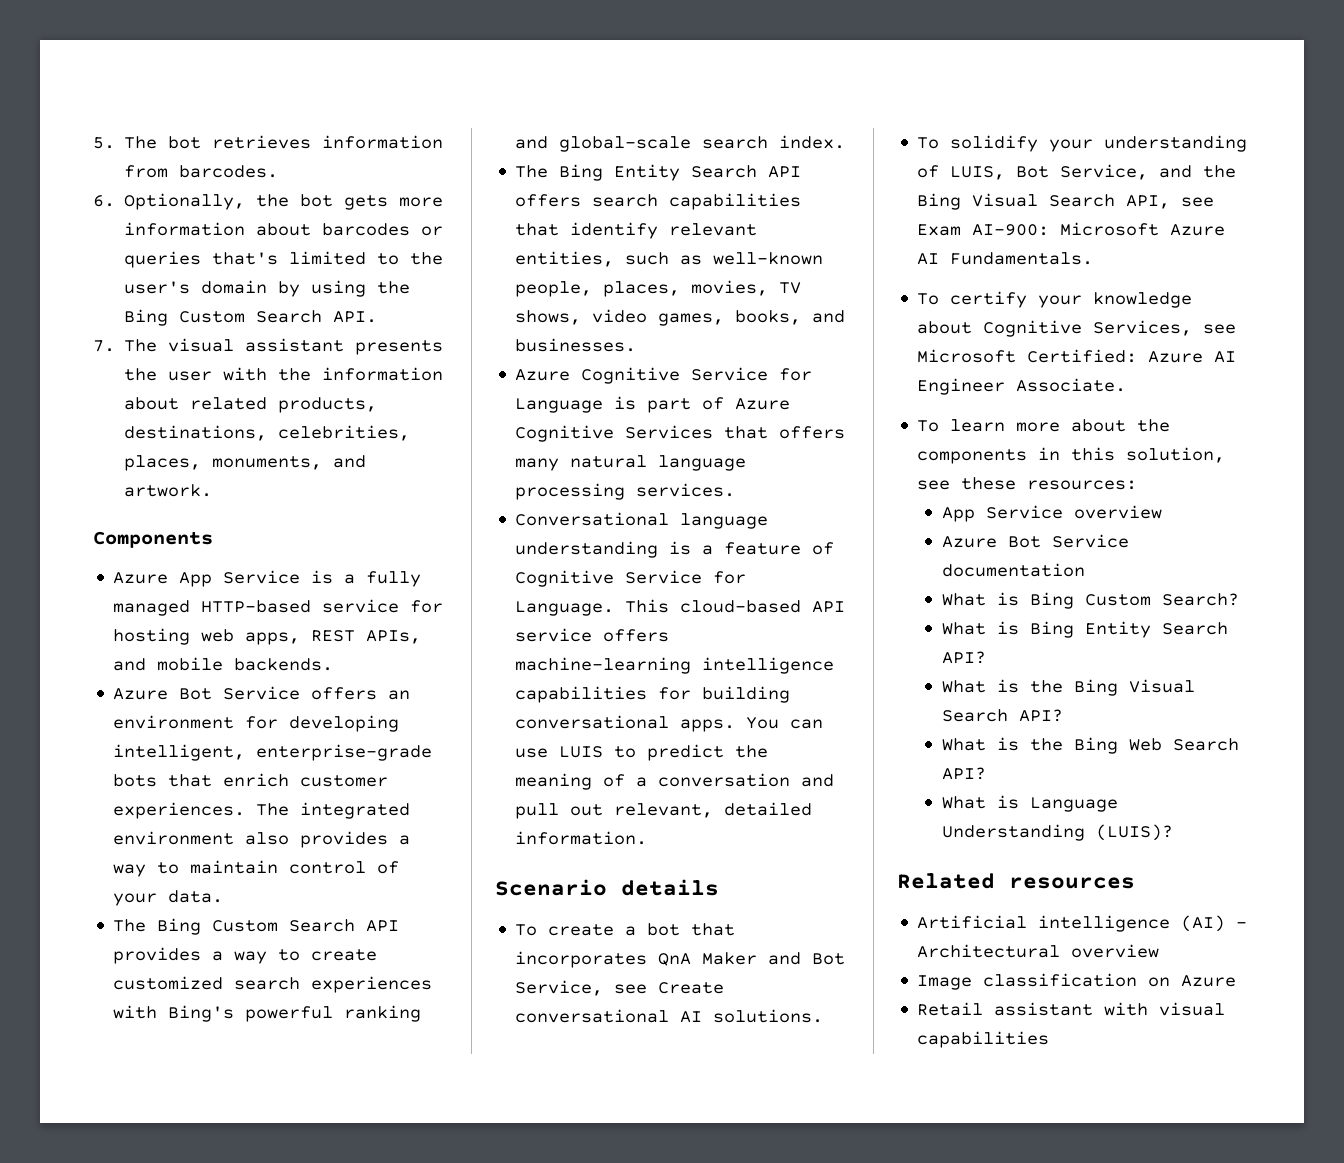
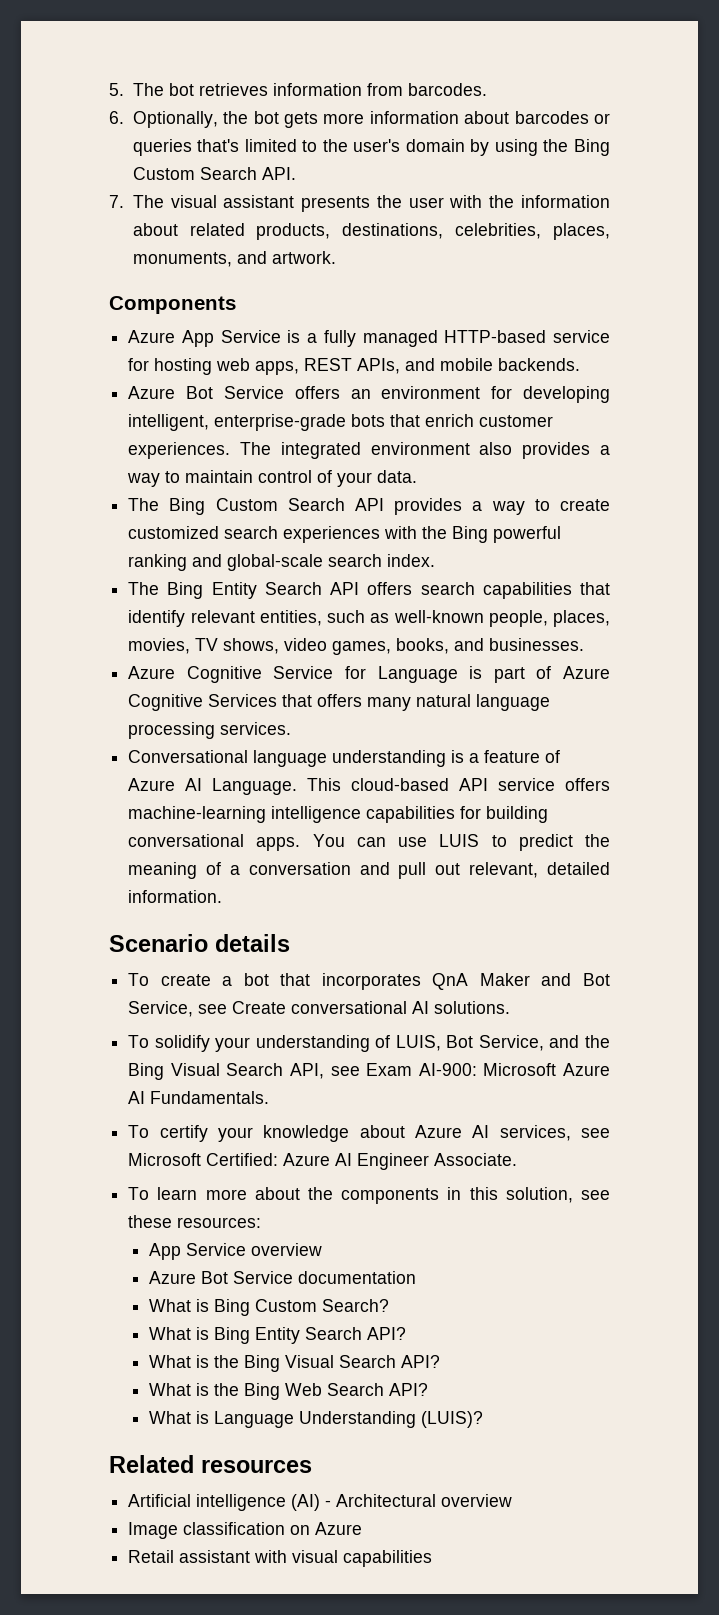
- The Bing Custom Search API provides a way to create customized search experiences with Bing's powerful ranking and global-scale search index.
+ The Bing Custom Search API provides a way to create customized search experiences with the Bing powerful ranking and global-scale search index.
- Conversational language understanding is a feature of Cognitive Service for Language.
+ Conversational language understanding is a feature of Azure AI Language.
- To certify your knowledge about Cognitive Services, see Microsoft Certified: Azure AI Engineer Associate.
+ To certify your knowledge about Azure AI services, see Microsoft Certified: Azure AI Engineer Associate.

